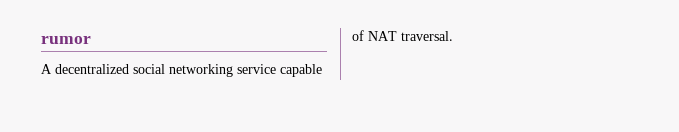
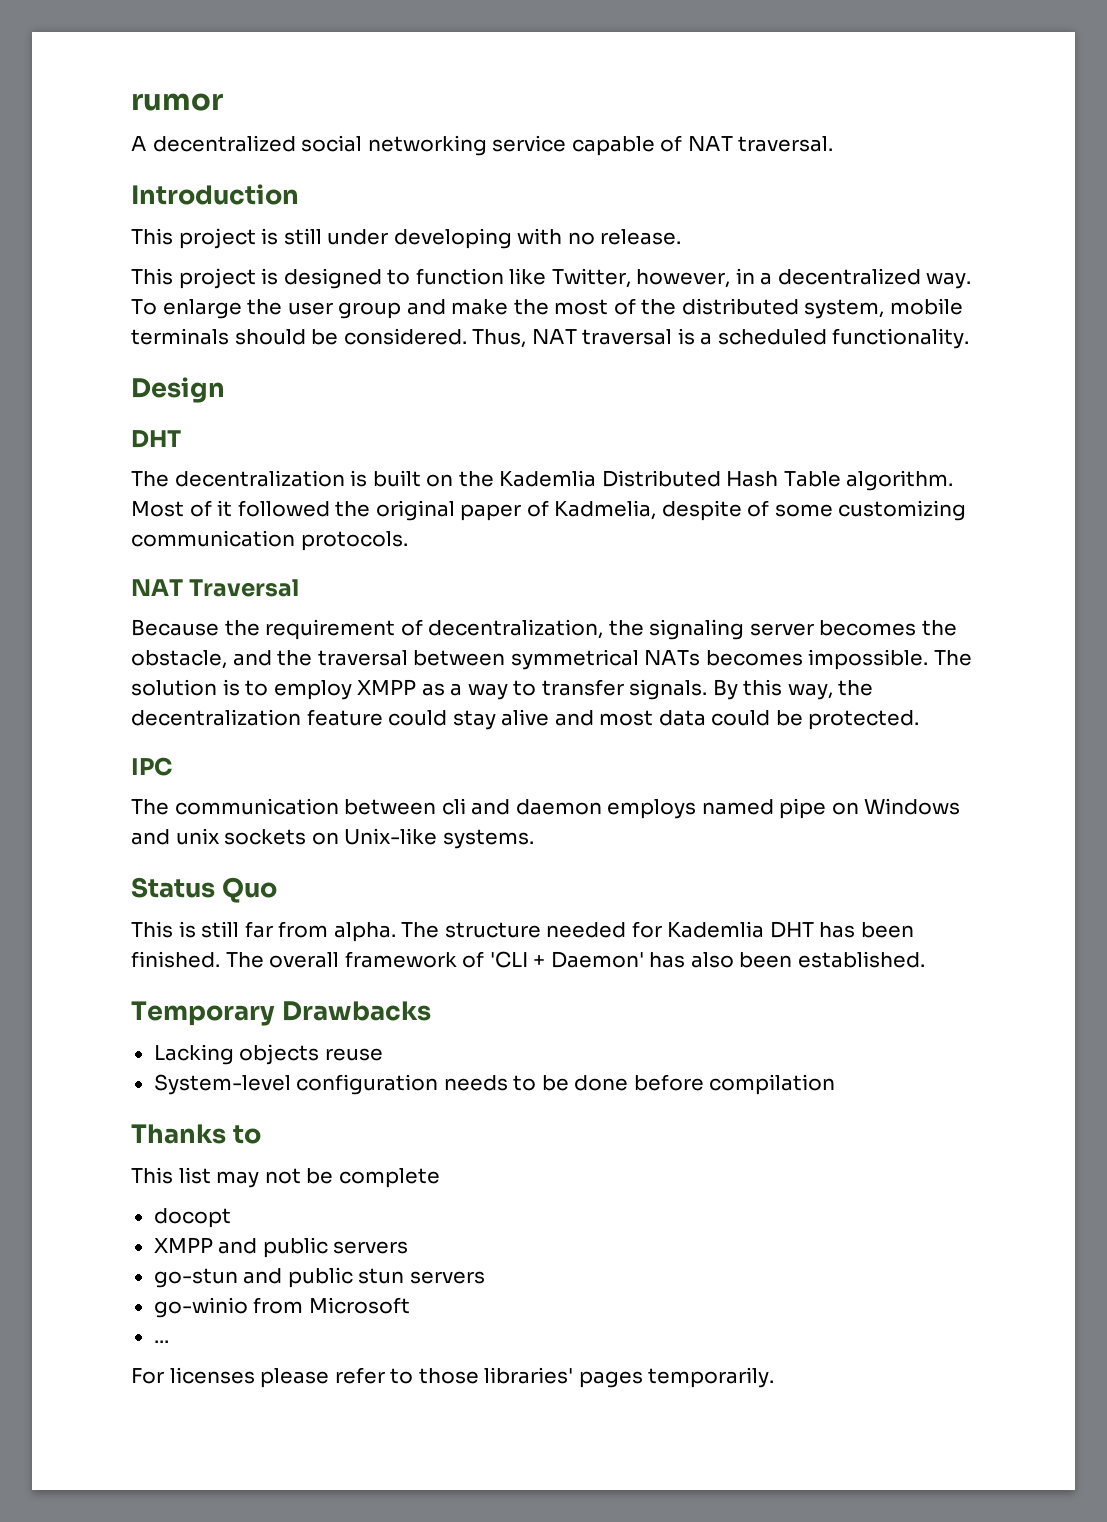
+ Introduction
+ This project is still under developing with no release.
+ This project is designed to function like Twitter, however, in a decentralized way. To enlarge the user group and make the most of the distributed system, mobile terminals should be considered. Thus, NAT traversal is a scheduled functionality.
+ Design
+ DHT
+ The decentralization is built on the Kademlia Distributed Hash Table algorithm. Most of it followed the original paper of Kadmelia, despite of some customizing communication protocols.
+ NAT Traversal
+ Because the requirement of decentralization, the signaling server becomes the obstacle, and the traversal between symmetrical NATs becomes impossible. The solution is to employ XMPP as a way to transfer signals. By this way, the decentralization feature could stay alive and most data could be protected.
+ IPC
+ The communication between cli and daemon employs named pipe on Windows and unix sockets on Unix-like systems.
+ Status Quo
+ This is still far from alpha. The structure needed for Kademlia DHT has been finished. The overall framework of 'CLI + Daemon' has also been established.
+ Temporary Drawbacks
+ Lacking objects reuse
+ System-level configuration needs to be done before compilation
+ Thanks to
+ This list may not be complete
+ docopt
+ XMPP and public servers
+ go-stun and public stun servers
+ go-winio from Microsoft
+ ...
+ For licenses please refer to those libraries' pages temporarily.

